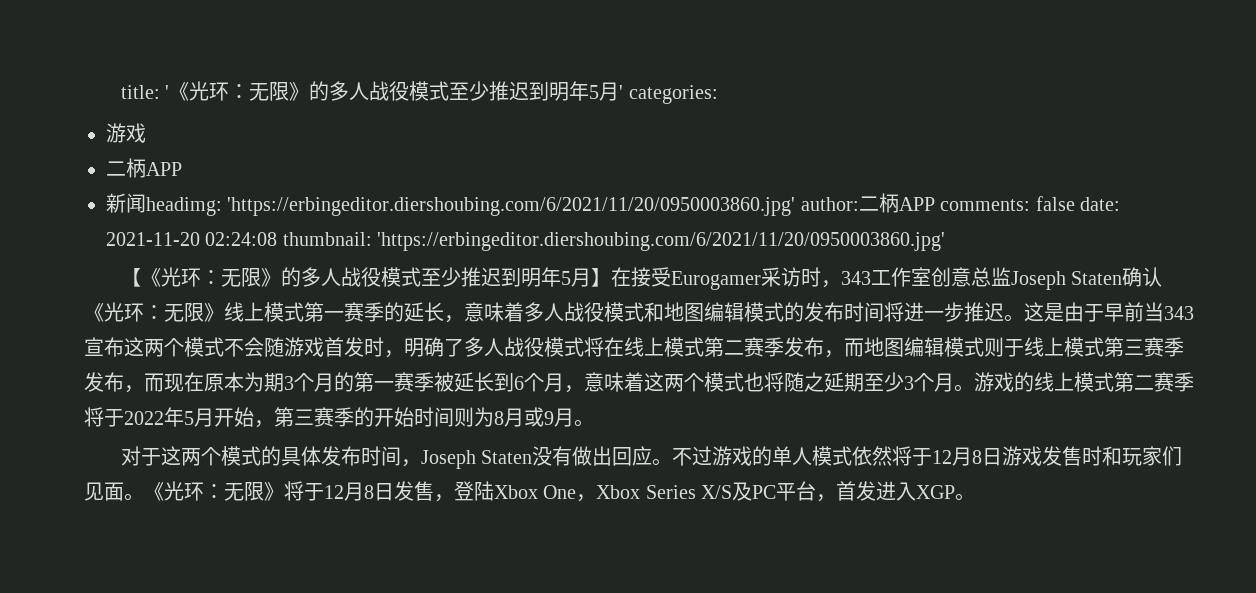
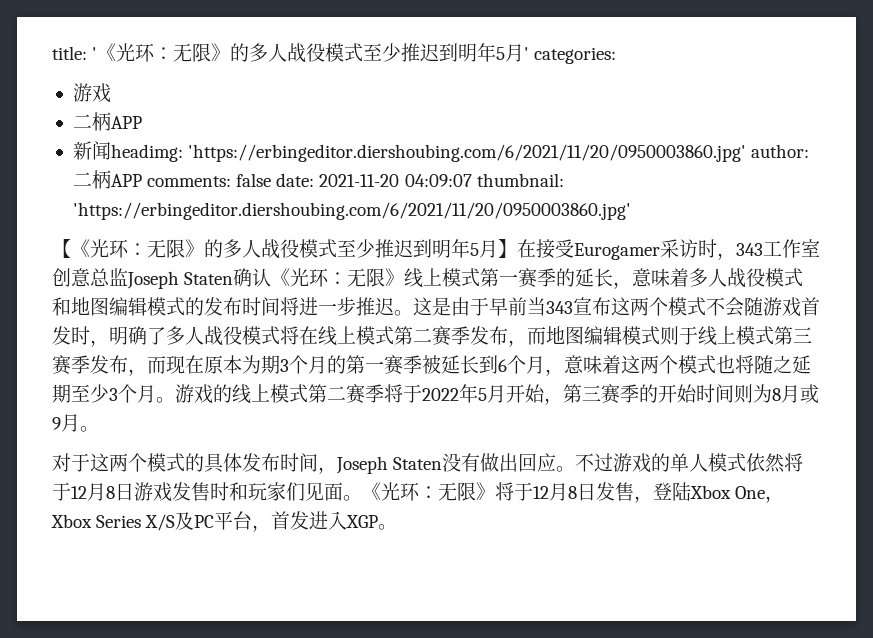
- 新闻headimg: 'https://erbingeditor.diershoubing.com/6/2021/11/20/0950003860.jpg' author:二柄APP comments: false date: 2021-11-20 02:24:08 thumbnail: 'https://erbingeditor.diershoubing.com/6/2021/11/20/0950003860.jpg'
+ 新闻headimg: 'https://erbingeditor.diershoubing.com/6/2021/11/20/0950003860.jpg' author:二柄APP comments: false date: 2021-11-20 04:09:07 thumbnail: 'https://erbingeditor.diershoubing.com/6/2021/11/20/0950003860.jpg'

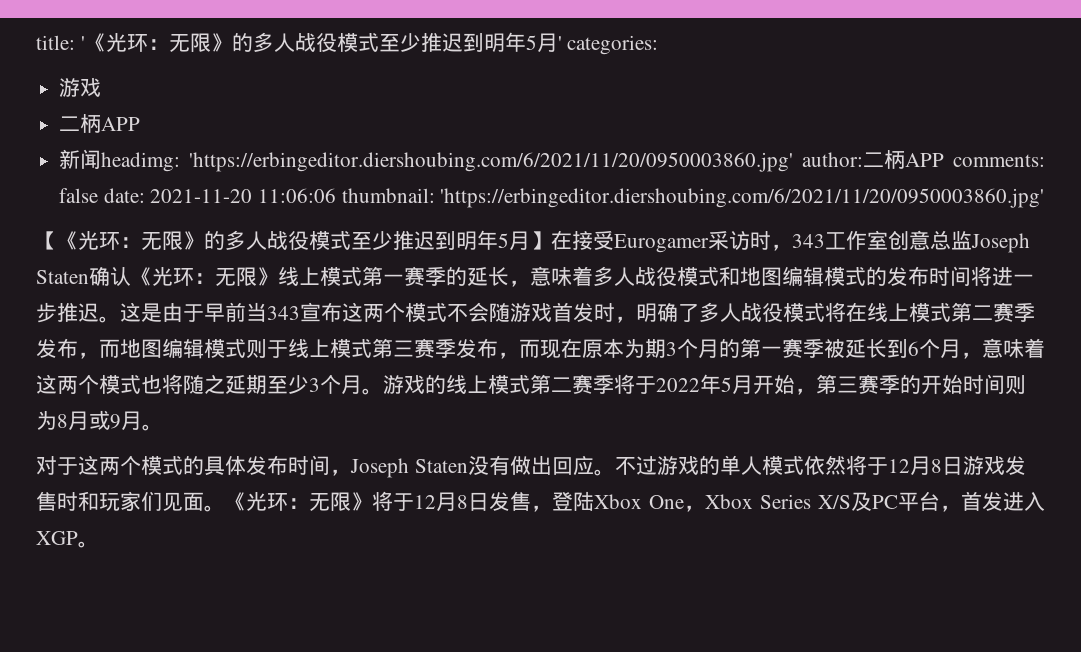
- 新闻headimg: 'https://erbingeditor.diershoubing.com/6/2021/11/20/0950003860.jpg' author:二柄APP comments: false date: 2021-11-20 04:09:07 thumbnail: 'https://erbingeditor.diershoubing.com/6/2021/11/20/0950003860.jpg'
+ 新闻headimg: 'https://erbingeditor.diershoubing.com/6/2021/11/20/0950003860.jpg' author:二柄APP comments: false date: 2021-11-20 11:06:06 thumbnail: 'https://erbingeditor.diershoubing.com/6/2021/11/20/0950003860.jpg'

